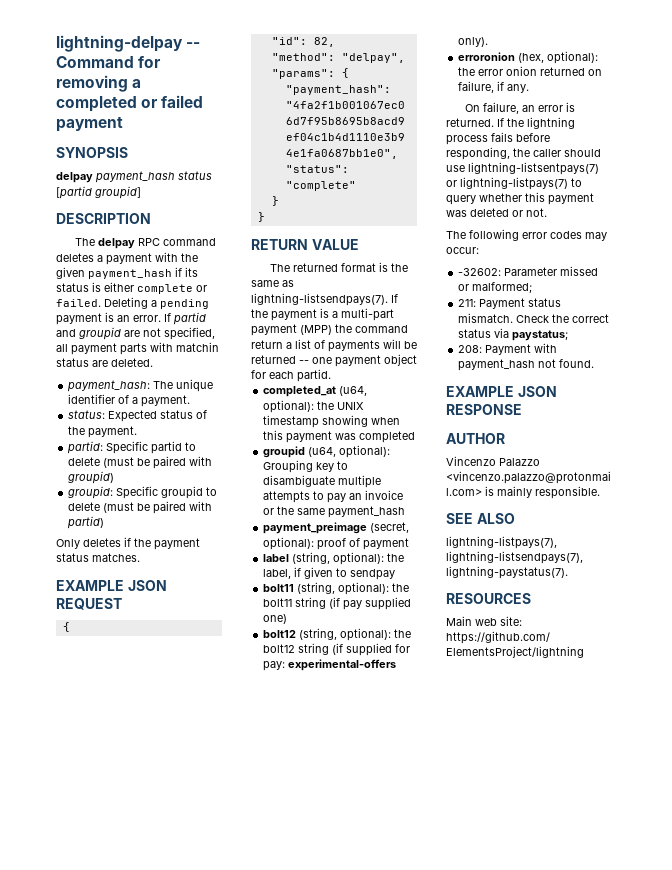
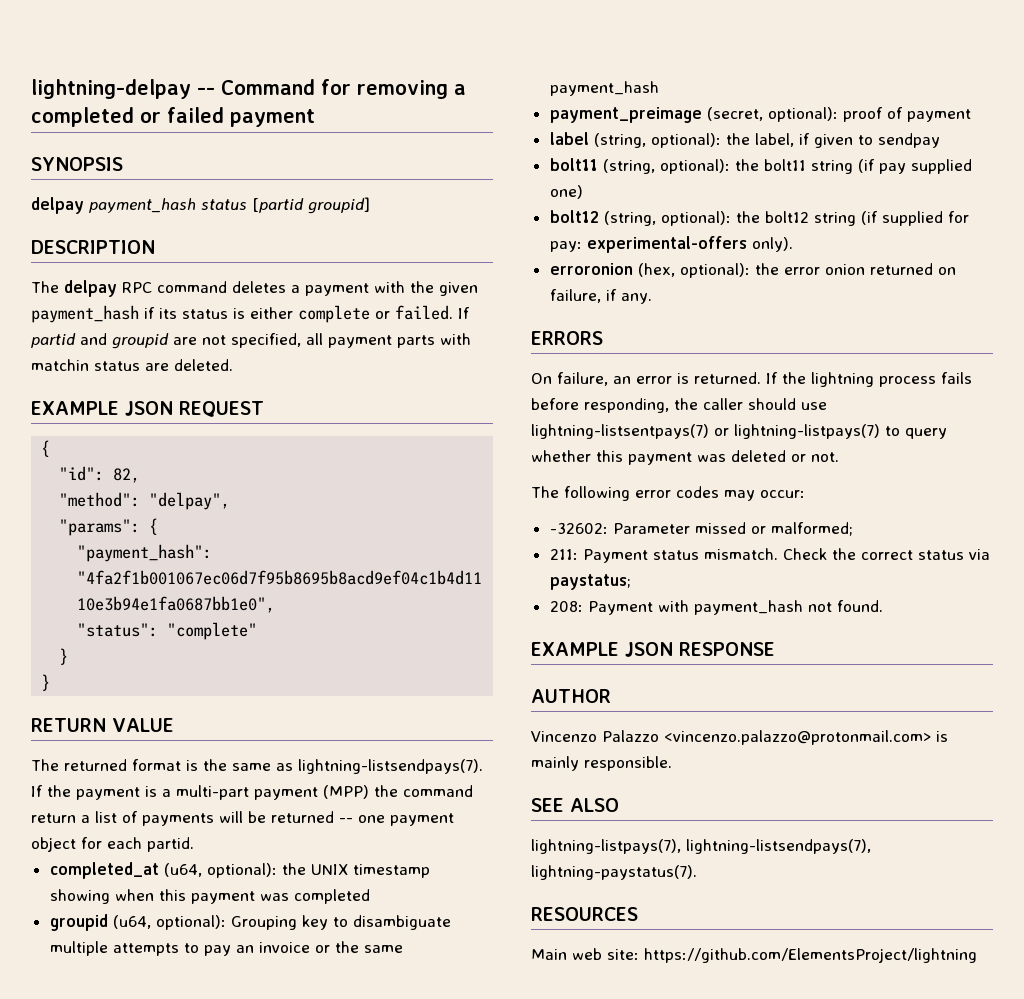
- Deleting a pending payment is an error.
- payment_hash: The unique identifier of a payment.
- status: Expected status of the payment.
- partid: Specific partid to delete (must be paired with groupid)
- groupid: Specific groupid to delete (must be paired with partid)
- Only deletes if the payment status matches.
+ ERRORS

